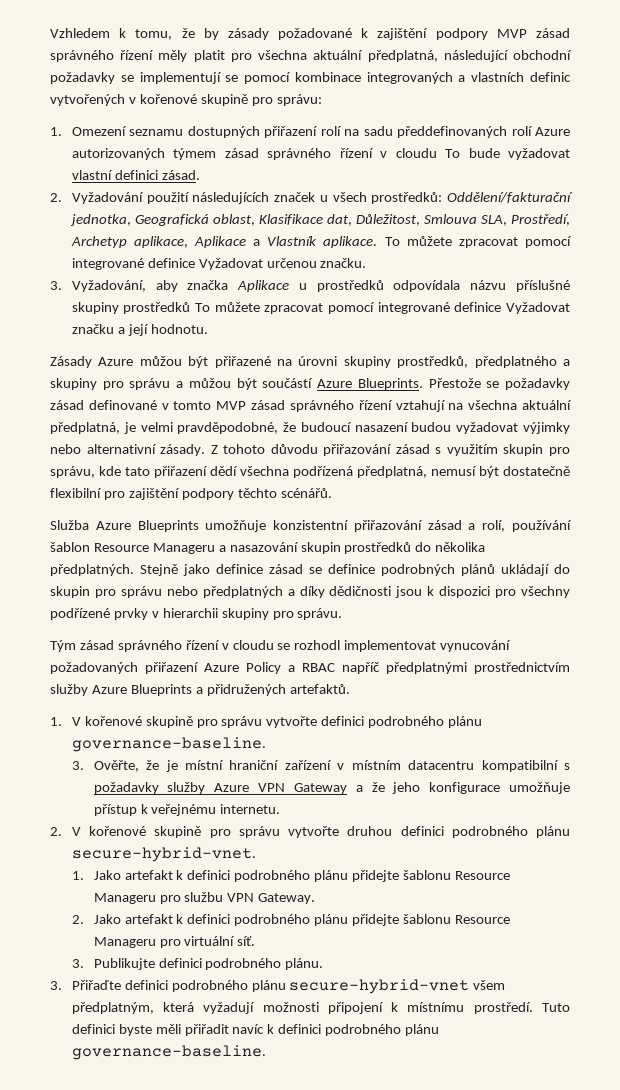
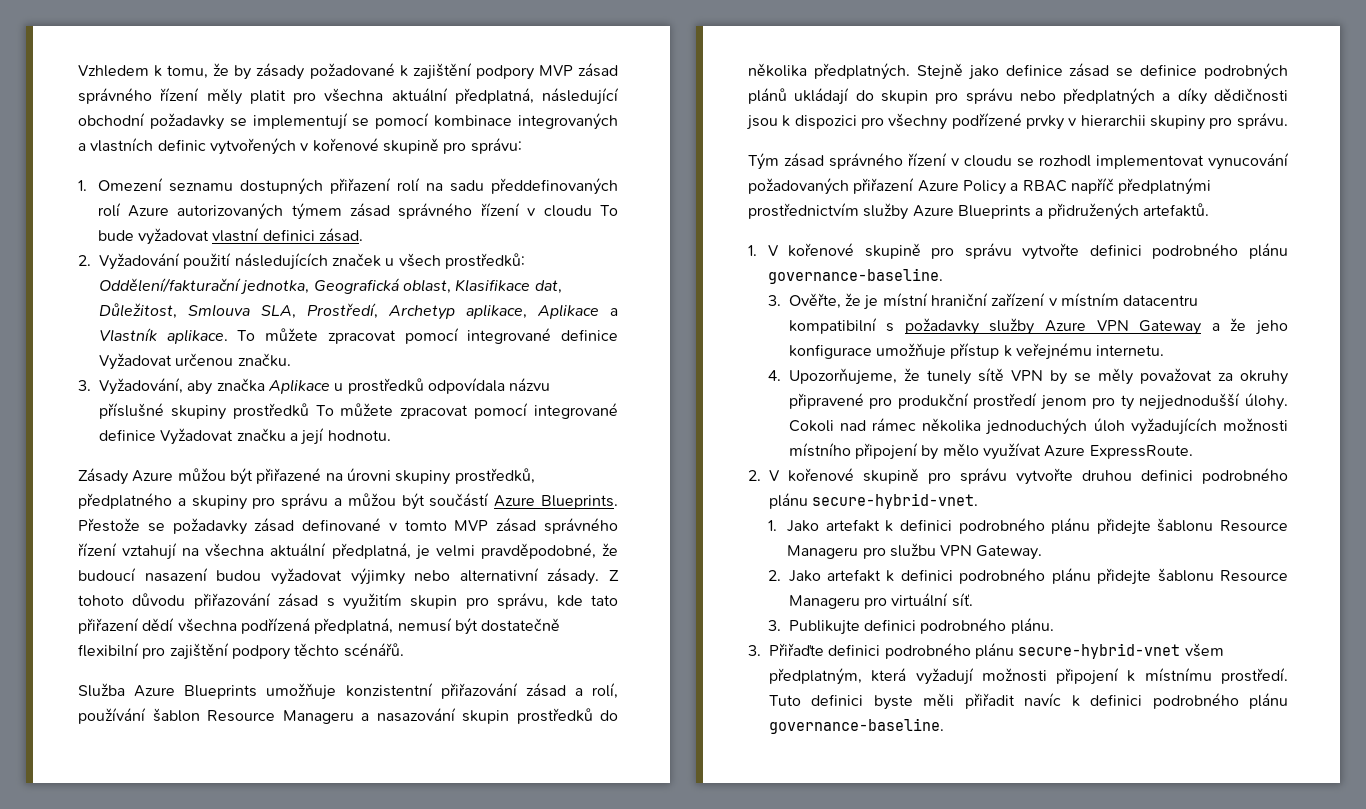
+ 4. Upozorňujeme, že tunely sítě VPN by se měly považovat za okruhy připravené pro produkční prostředí jenom pro ty nejjednodušší úlohy. Cokoli nad rámec několika jednoduchých úloh vyžadujících možnosti místního připojení by mělo využívat Azure ExpressRoute.

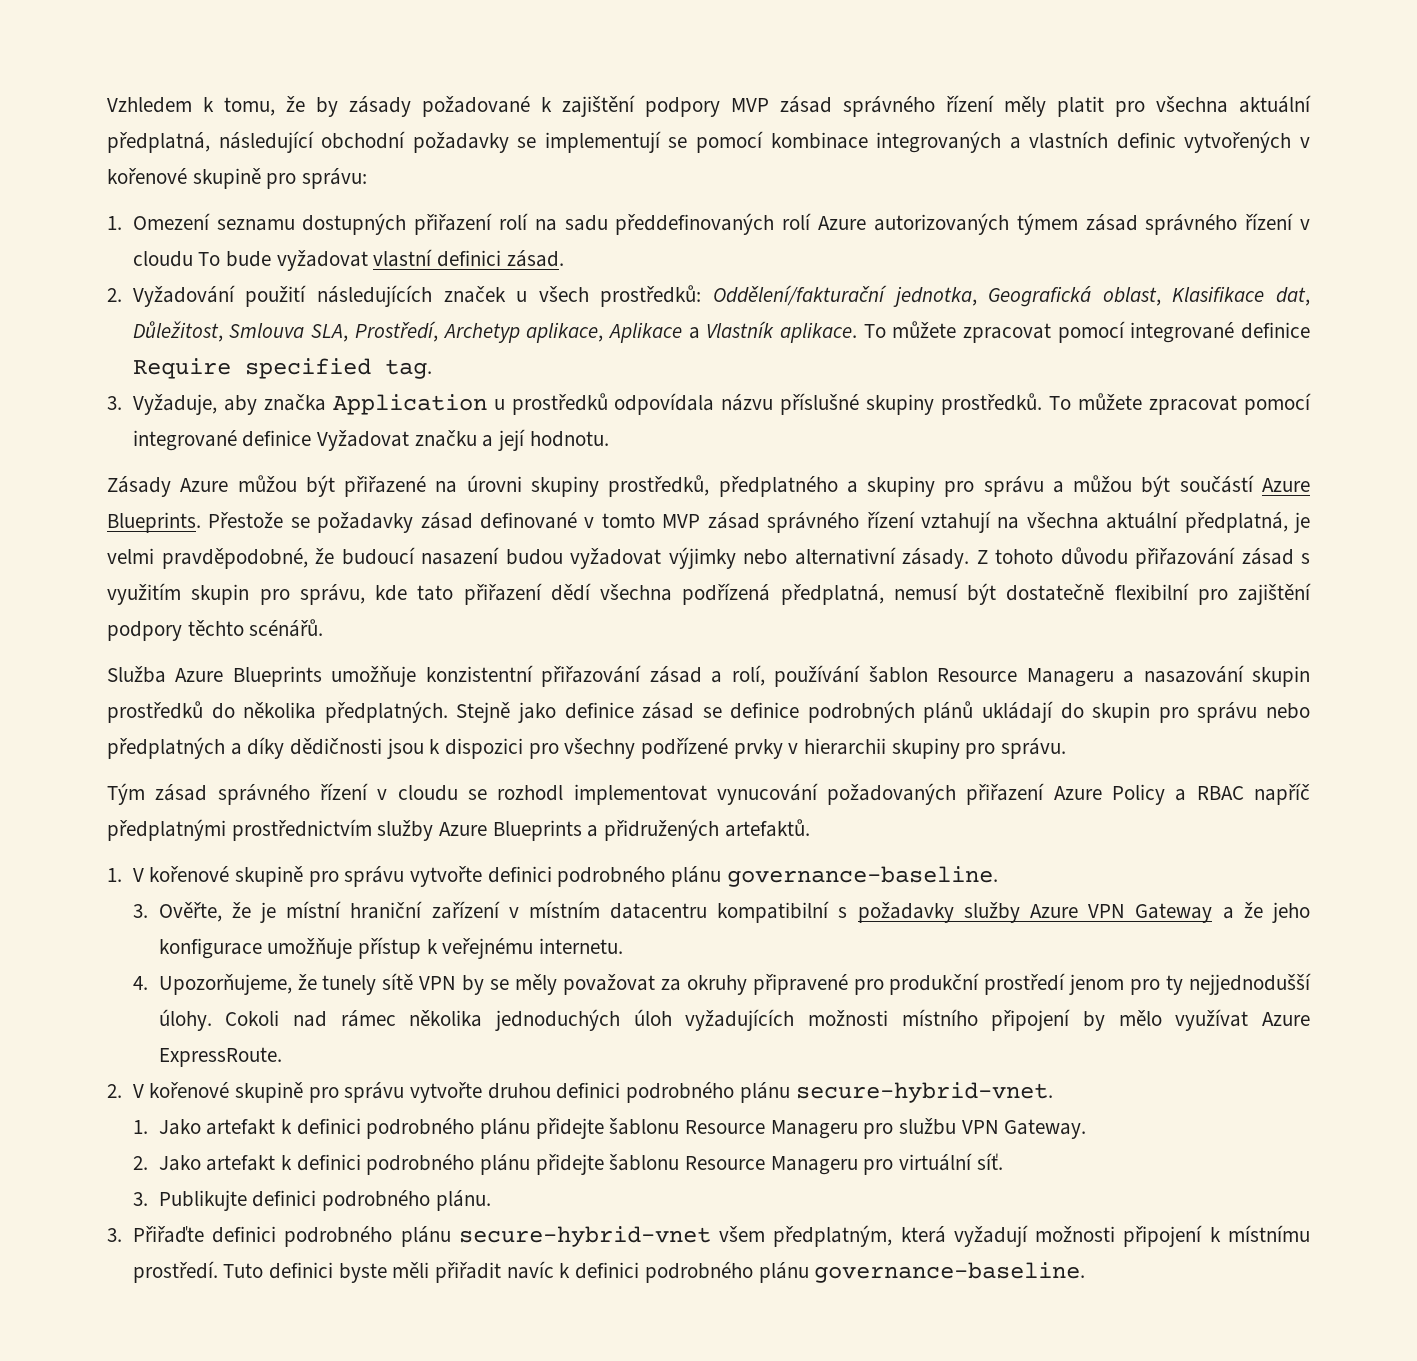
- To můžete zpracovat pomocí integrované definice Vyžadovat určenou značku.
- 3. Vyžadování, aby značka Aplikace u prostředků odpovídala názvu příslušné skupiny prostředků To můžete zpracovat pomocí integrované definice Vyžadovat značku a její hodnotu.
+ To můžete zpracovat pomocí integrované definice Require specified tag.
+ 3. Vyžaduje, aby značka Application u prostředků odpovídala názvu příslušné skupiny prostředků. To můžete zpracovat pomocí integrované definice Vyžadovat značku a její hodnotu.

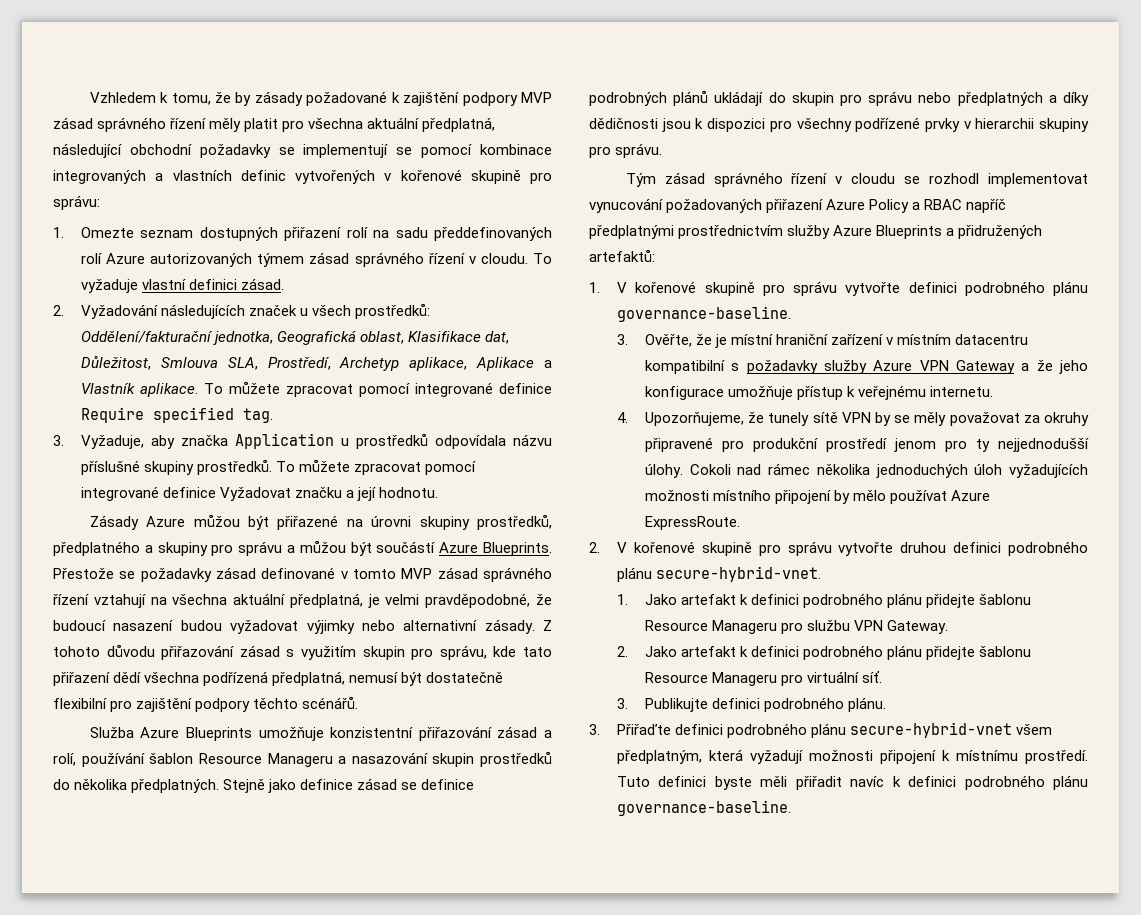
- 1. Omezení seznamu dostupných přiřazení rolí na sadu předdefinovaných rolí Azure autorizovaných týmem zásad správného řízení v cloudu To bude vyžadovat vlastní definici zásad.
+ 1. Omezte seznam dostupných přiřazení rolí na sadu předdefinovaných rolí Azure autorizovaných týmem zásad správného řízení v cloudu. To vyžaduje vlastní definici zásad.
- 2. Vyžadování použití následujících značek u všech prostředků: Oddělení/fakturační jednotka, Geografická oblast, Klasifikace dat, Důležitost, Smlouva SLA, Prostředí, Archetyp aplikace, Aplikace a Vlastník aplikace.
+ 2. Vyžadování následujících značek u všech prostředků: Oddělení/fakturační jednotka, Geografická oblast, Klasifikace dat, Důležitost, Smlouva SLA, Prostředí, Archetyp aplikace, Aplikace a Vlastník aplikace.
- Tým zásad správného řízení v cloudu se rozhodl implementovat vynucování požadovaných přiřazení Azure Policy a RBAC napříč předplatnými prostřednictvím služby Azure Blueprints a přidružených artefaktů.
+ Tým zásad správného řízení v cloudu se rozhodl implementovat vynucování požadovaných přiřazení Azure Policy a RBAC napříč předplatnými prostřednictvím služby Azure Blueprints a přidružených artefaktů:
- Cokoli nad rámec několika jednoduchých úloh vyžadujících možnosti místního připojení by mělo využívat Azure ExpressRoute.
+ Cokoli nad rámec několika jednoduchých úloh vyžadujících možnosti místního připojení by mělo používat Azure ExpressRoute.

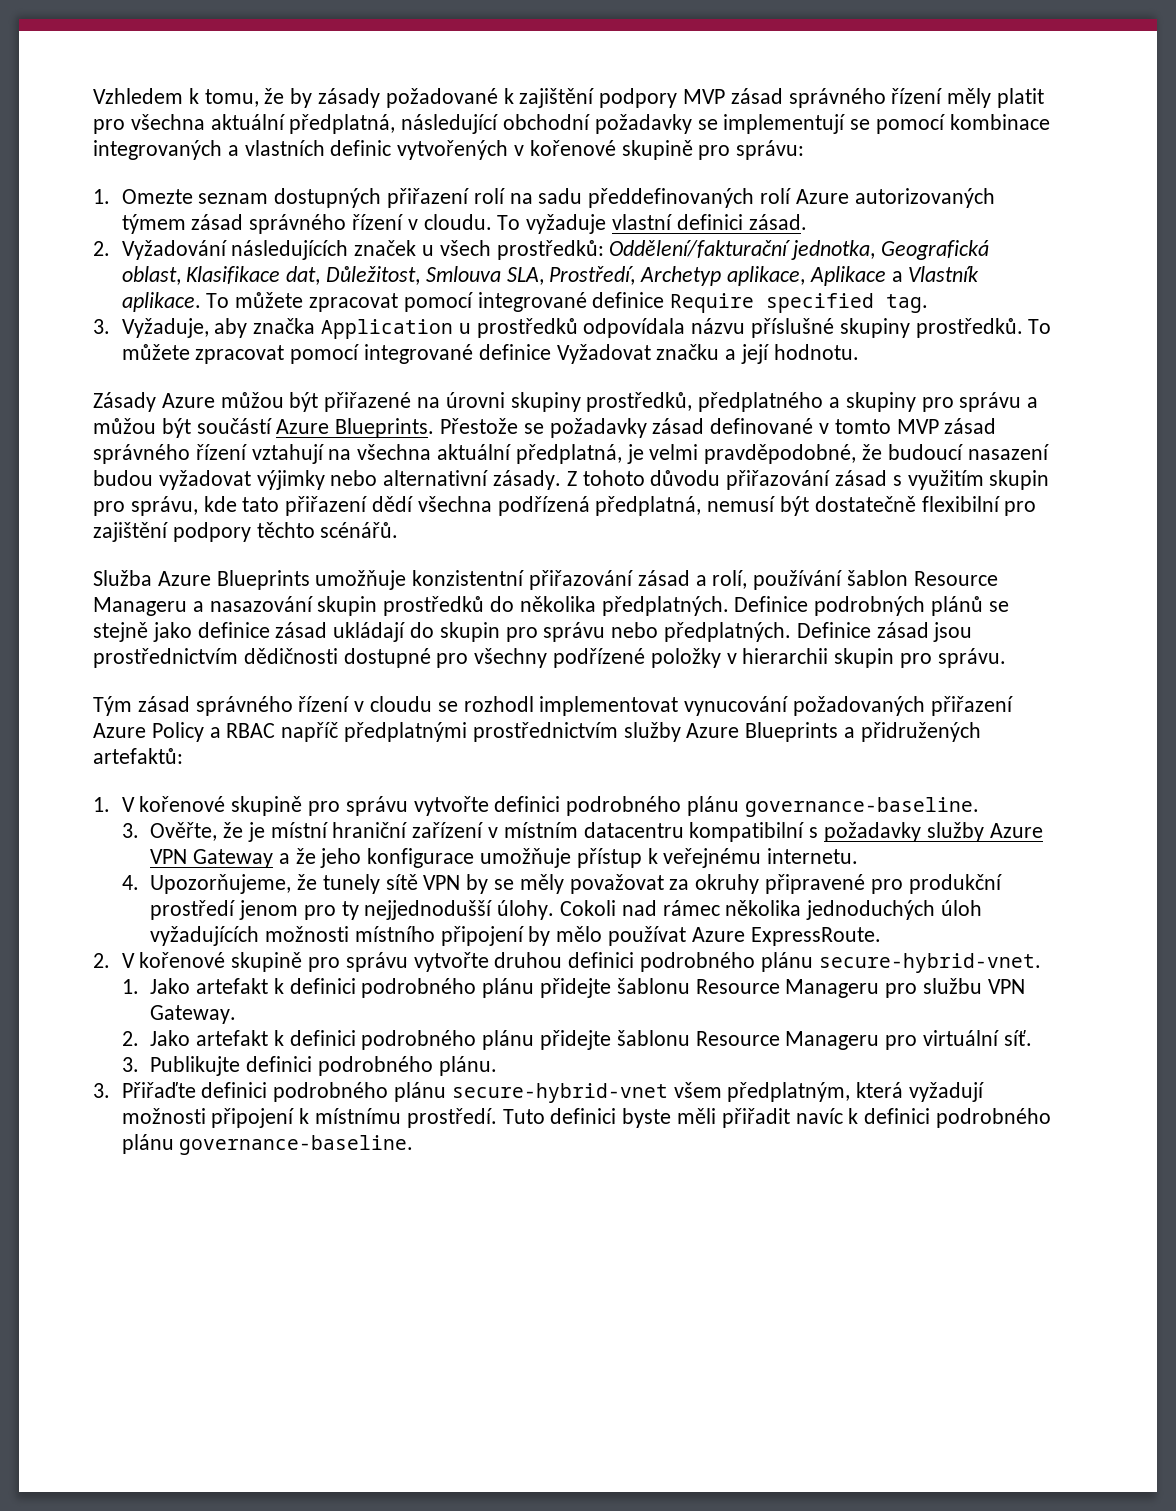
- Stejně jako definice zásad se definice podrobných plánů ukládají do skupin pro správu nebo předplatných a díky dědičnosti jsou k dispozici pro všechny podřízené prvky v hierarchii skupiny pro správu.
+ Definice podrobných plánů se stejně jako definice zásad ukládají do skupin pro správu nebo předplatných. Definice zásad jsou prostřednictvím dědičnosti dostupné pro všechny podřízené položky v hierarchii skupin pro správu.

